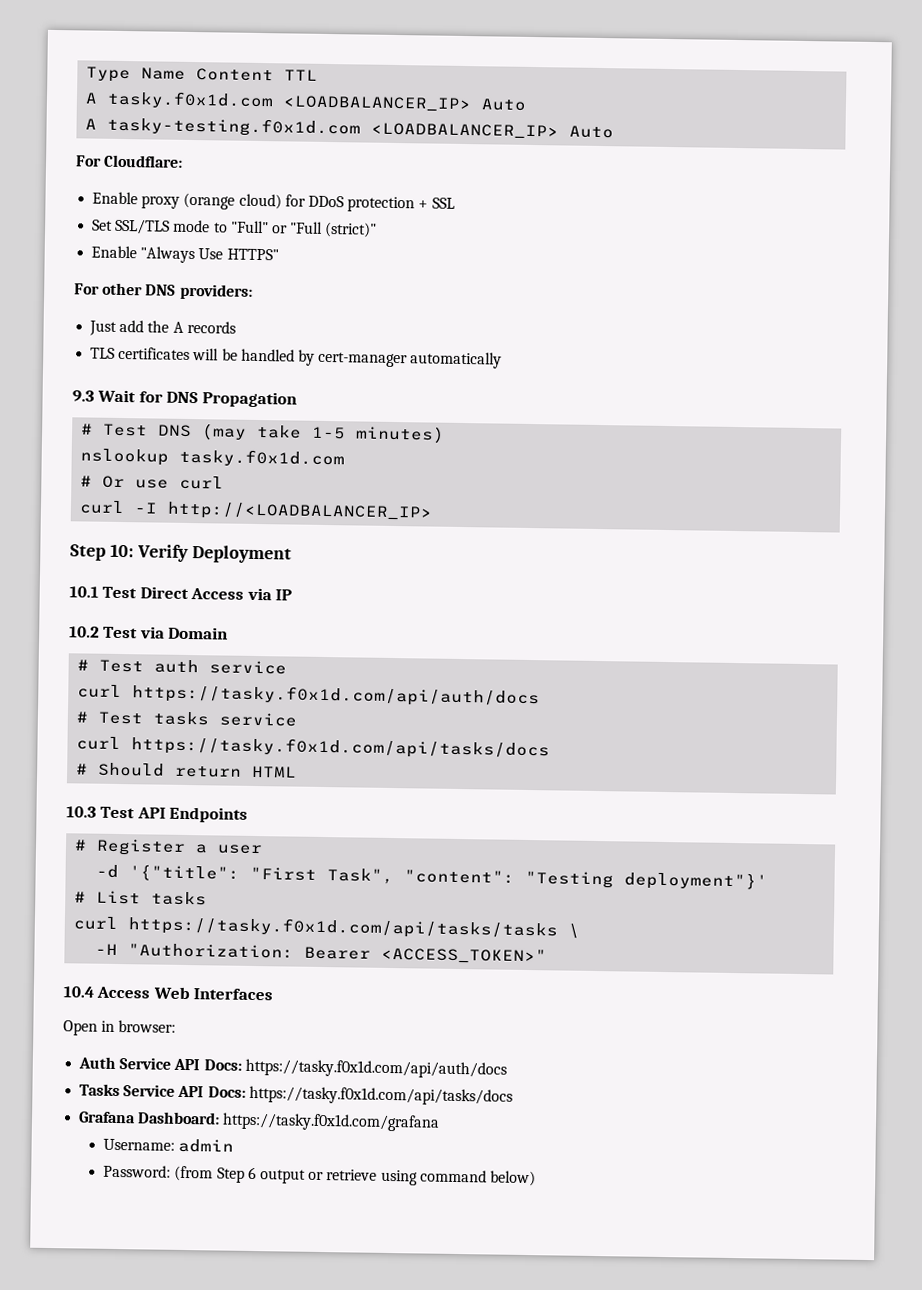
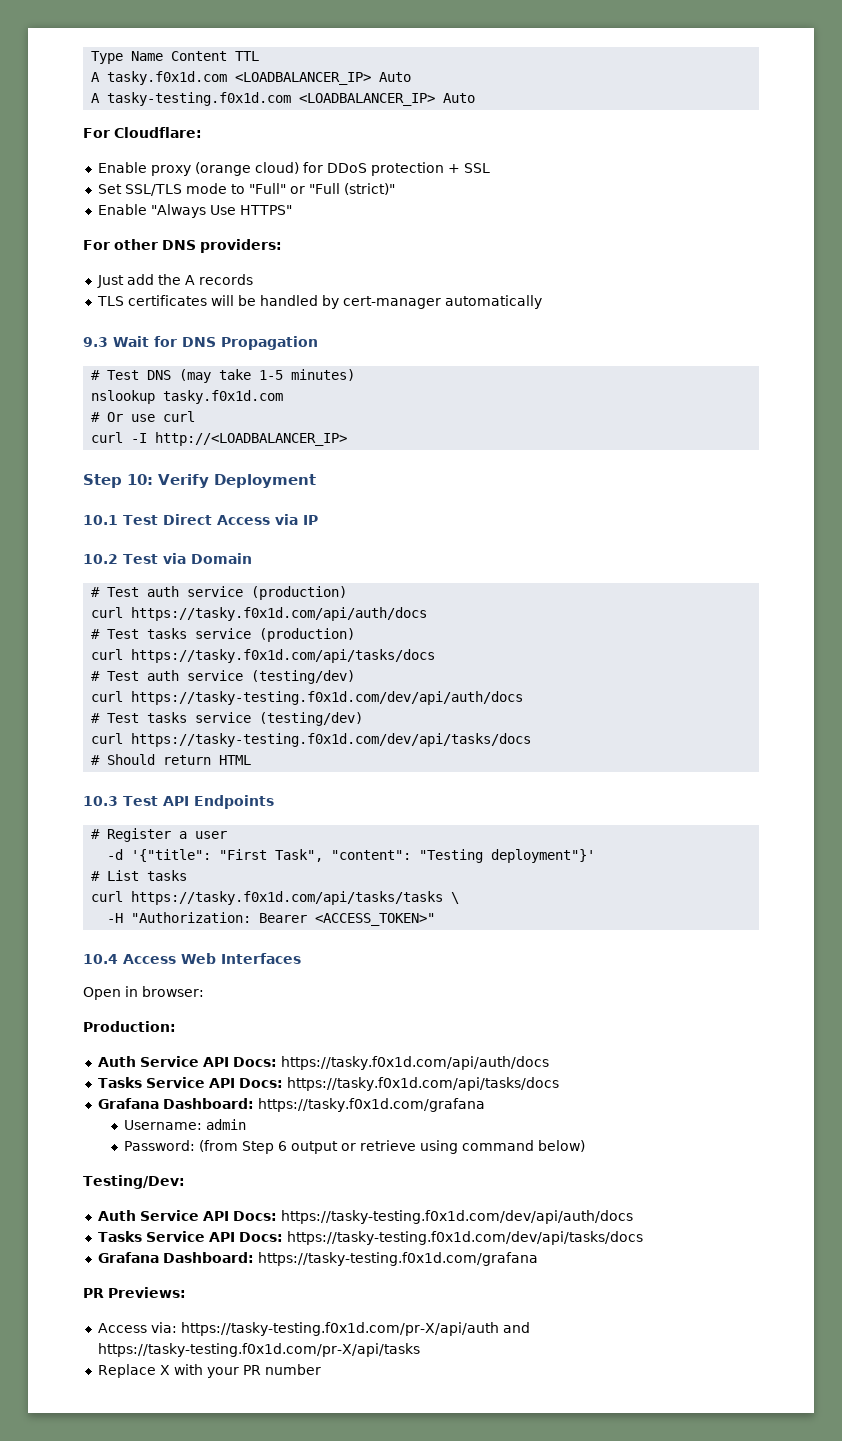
- # Test auth service
+ # Test auth service (production)
- # Test tasks service
+ # Test tasks service (production)
+ # Test auth service (testing/dev)
+ curl https://tasky-testing.f0x1d.com/dev/api/auth/docs
+ # Test tasks service (testing/dev)
+ curl https://tasky-testing.f0x1d.com/dev/api/tasks/docs
+ Production:
+ Testing/Dev:
+ Auth Service API Docs: https://tasky-testing.f0x1d.com/dev/api/auth/docs
+ Tasks Service API Docs: https://tasky-testing.f0x1d.com/dev/api/tasks/docs
+ Grafana Dashboard: https://tasky-testing.f0x1d.com/grafana
+ PR Previews:
+ Access via: https://tasky-testing.f0x1d.com/pr-X/api/auth and https://tasky-testing.f0x1d.com/pr-X/api/tasks
+ Replace X with your PR number

